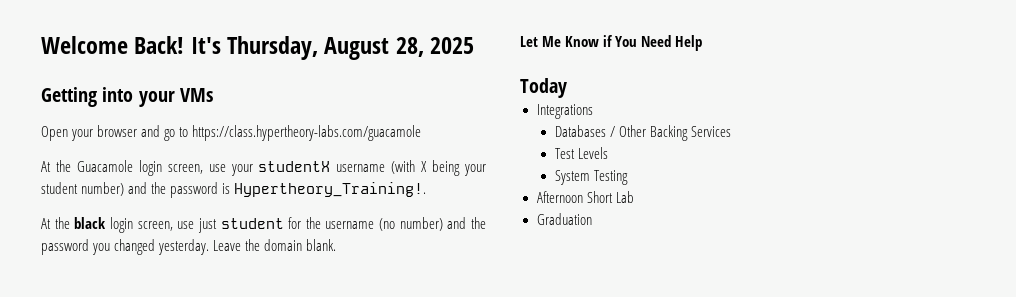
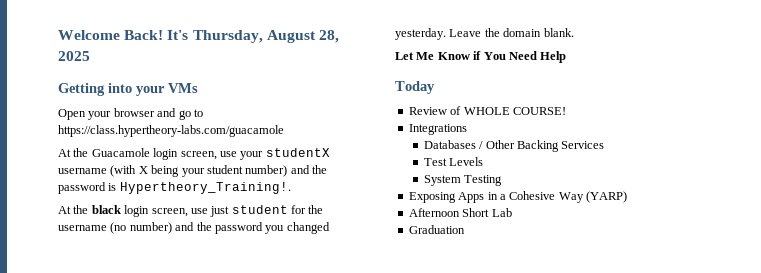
+ Review of WHOLE COURSE!
+ Exposing Apps in a Cohesive Way (YARP)

